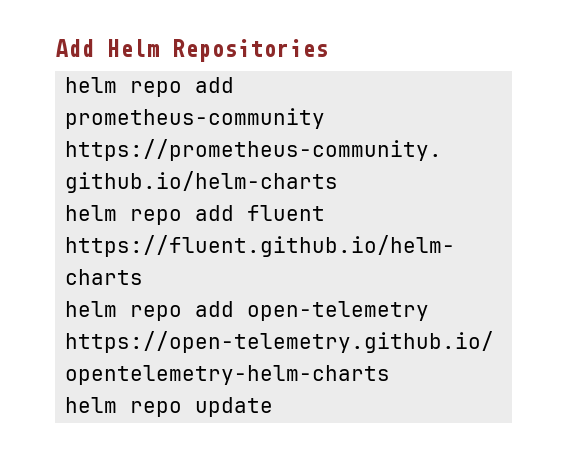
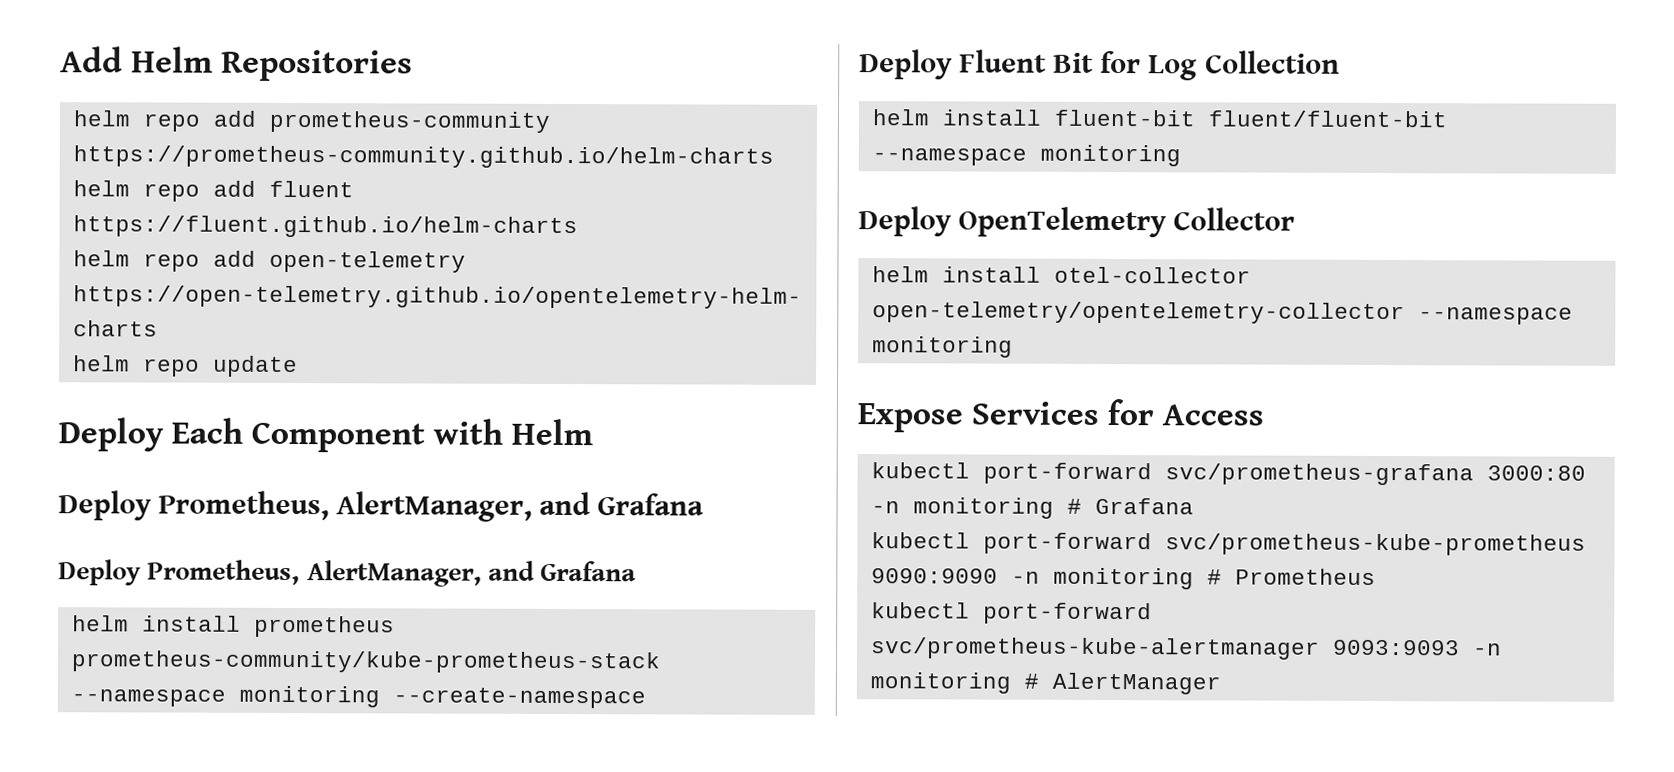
+ Deploy Each Component with Helm
+ Deploy Prometheus, AlertManager, and Grafana
+ Deploy Prometheus, AlertManager, and Grafana
+ helm install prometheus prometheus-community/kube-prometheus-stack --namespace monitoring --create-namespace
+ Deploy Fluent Bit for Log Collection
+ helm install fluent-bit fluent/fluent-bit --namespace monitoring
+ Deploy OpenTelemetry Collector
+ helm install otel-collector open-telemetry/opentelemetry-collector --namespace monitoring
+ Expose Services for Access
+ kubectl port-forward svc/prometheus-grafana 3000:80 -n monitoring # Grafana
+ kubectl port-forward svc/prometheus-kube-prometheus 9090:9090 -n monitoring # Prometheus
+ kubectl port-forward svc/prometheus-kube-alertmanager 9093:9093 -n monitoring # AlertManager

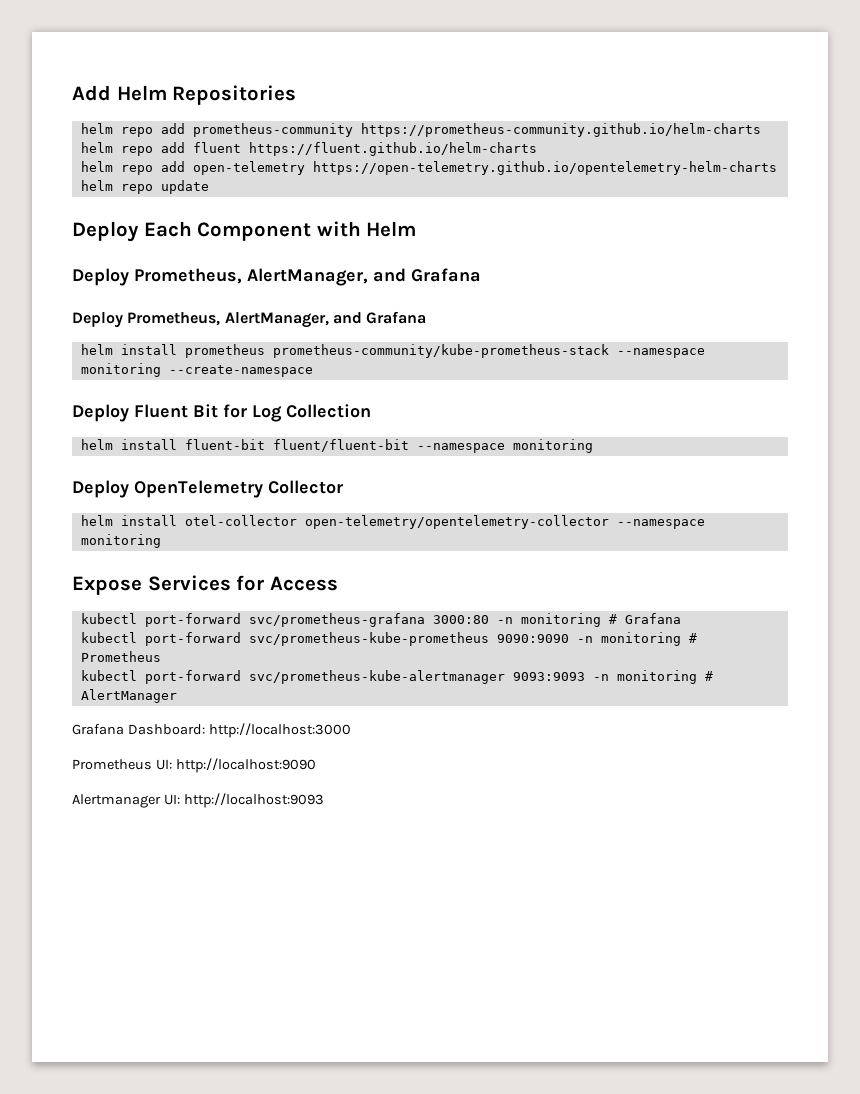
+ Grafana Dashboard: http://localhost:3000
+ Prometheus UI: http://localhost:9090
+ Alertmanager UI: http://localhost:9093

